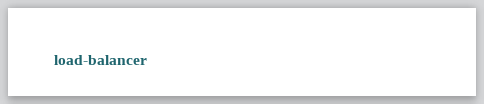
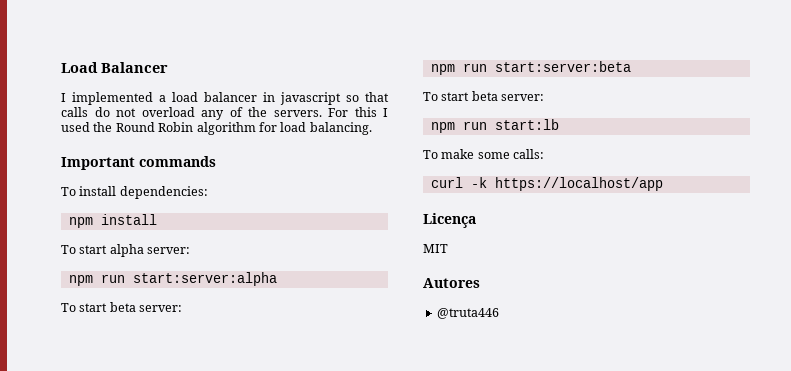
- load-balancer
+ Load Balancer
+ I implemented a load balancer in javascript so that calls do not overload any of the servers. For this I used the Round Robin algorithm for load balancing.
+ Important commands
+ To install dependencies:
+ npm install
+ To start alpha server:
+ npm run start:server:alpha
+ To start beta server:
+ npm run start:server:beta
+ To start beta server:
+ npm run start:lb
+ To make some calls:
+ curl -k https://localhost/app
+ Licença
+ MIT
+ Autores
+ @truta446

